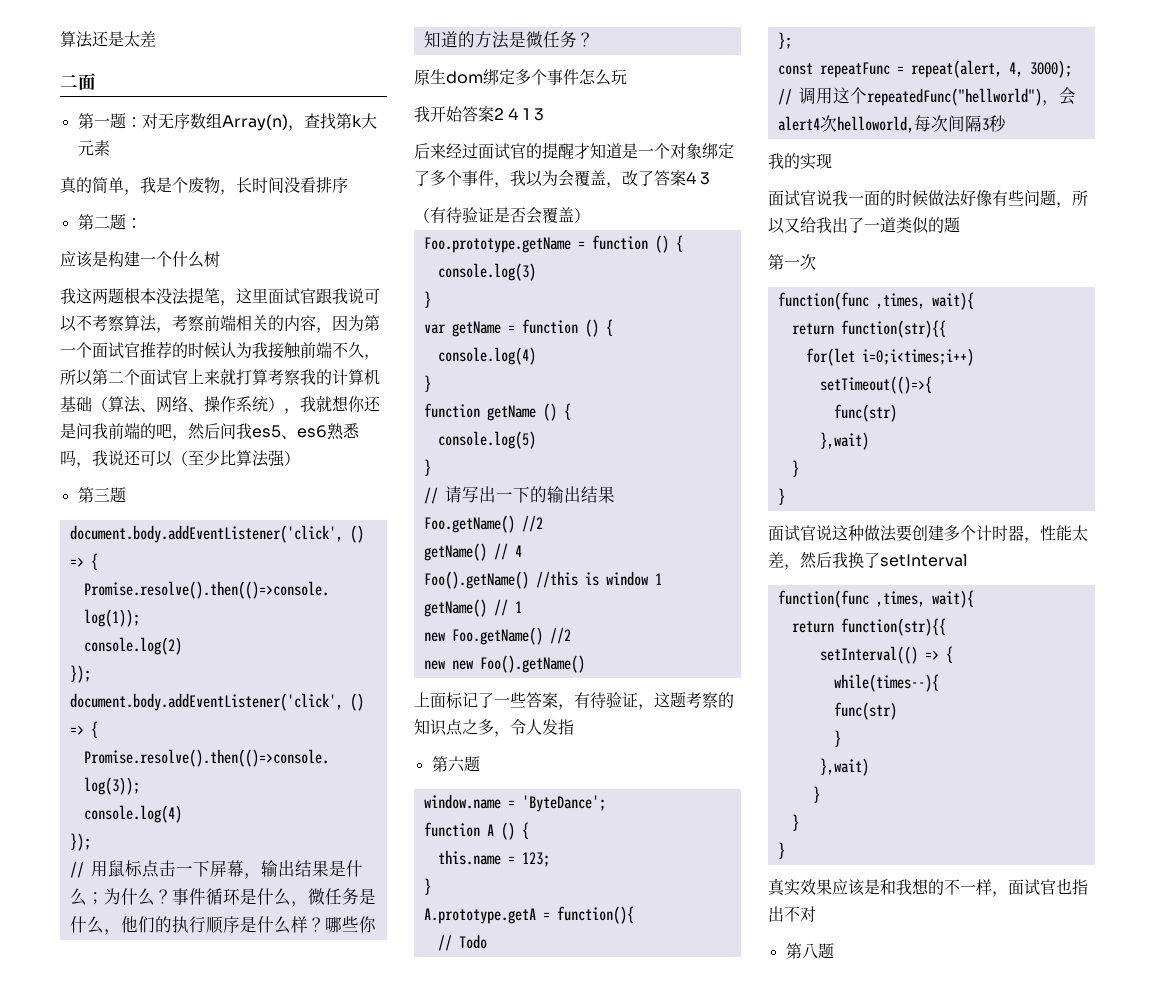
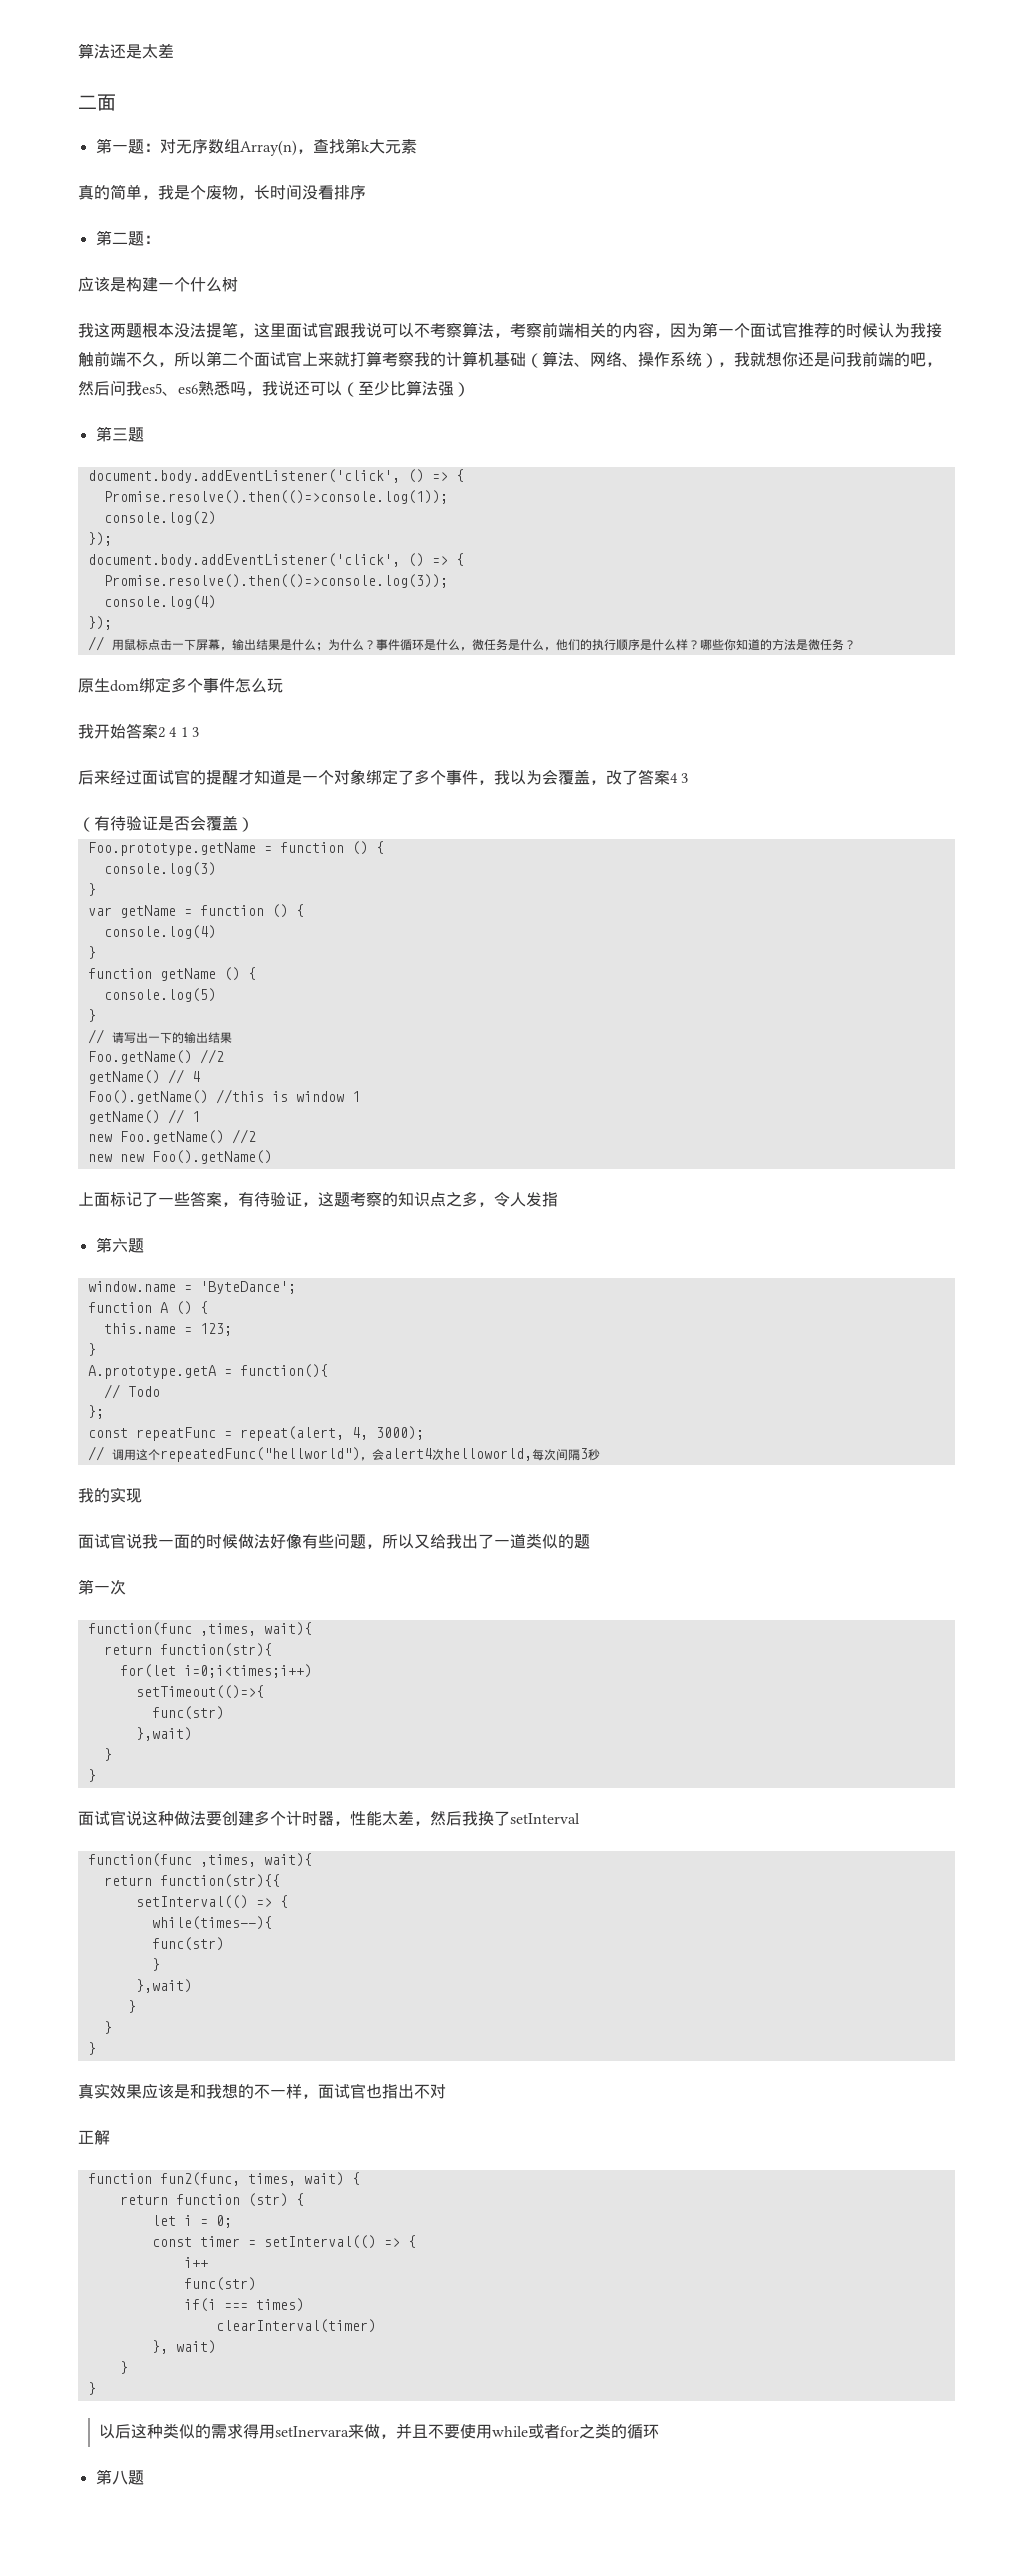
  第一次
  function(func ,times, wait){
- return function(str){{
+ return function(str){
+ 正解
+ function fun2(func, times, wait) {
+ return function (str) {
+ let i = 0;
+ const timer = setInterval(() => {
+ i++
+ func(str)
+ if(i === times)
+ clearInterval(timer)
+ }, wait)
+ }
+ }
+ 以后这种类似的需求得用setInervara来做，并且不要使用while或者for之类的循环

